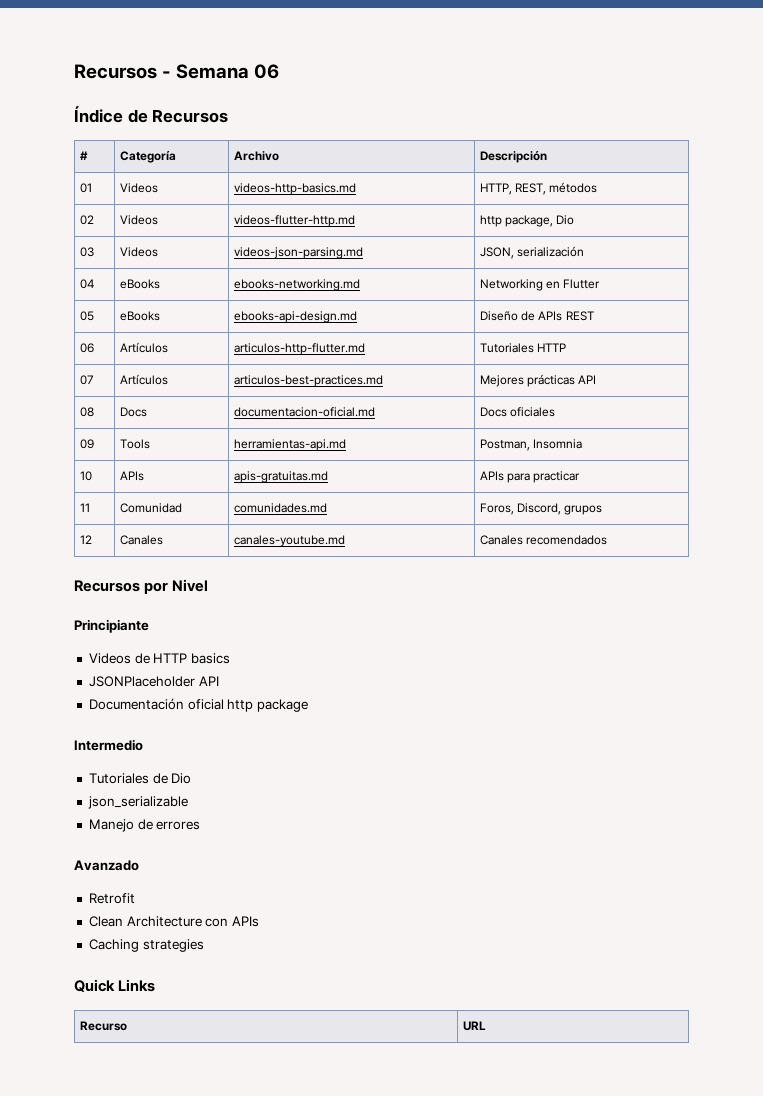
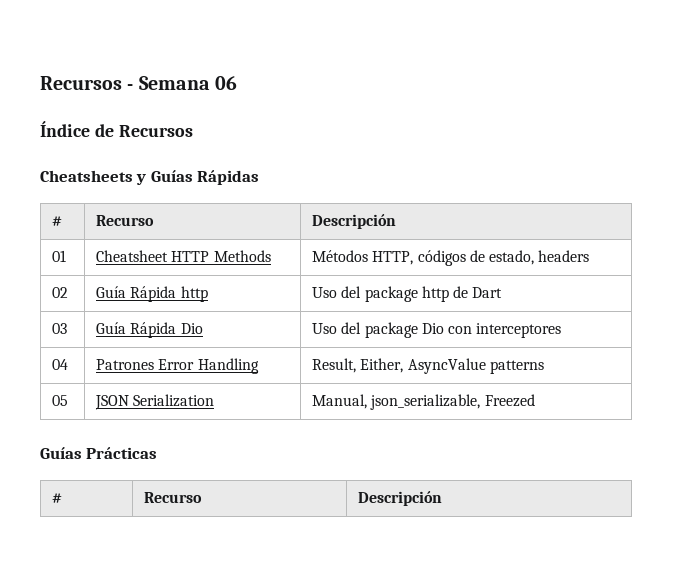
- # | Categoría | Archivo | Descripción
+ Cheatsheets y Guías Rápidas
+ # | Recurso | Descripción
- 01 | Videos | videos-http-basics.md | HTTP, REST, métodos
- 02 | Videos | videos-flutter-http.md | http package, Dio
- 03 | Videos | videos-json-parsing.md | JSON, serialización
- 04 | eBooks | ebooks-networking.md | Networking en Flutter
- 05 | eBooks | ebooks-api-design.md | Diseño de APIs REST
- 06 | Artículos | articulos-http-flutter.md | Tutoriales HTTP
- 07 | Artículos | articulos-best-practices.md | Mejores prácticas API
- 08 | Docs | documentacion-oficial.md | Docs oficiales
- 09 | Tools | herramientas-api.md | Postman, Insomnia
- 10 | APIs | apis-gratuitas.md | APIs para practicar
- 11 | Comunidad | comunidades.md | Foros, Discord, grupos
- 12 | Canales | canales-youtube.md | Canales recomendados
- Recursos por Nivel
- Principiante
- Videos de HTTP basics
- JSONPlaceholder API
- Documentación oficial http package
- Intermedio
- Tutoriales de Dio
- json_serializable
- Manejo de errores
- Avanzado
- Retrofit
- Clean Architecture con APIs
- Caching strategies
- Quick Links
- Recurso | URL
+ 01 | Cheatsheet HTTP Methods | Métodos HTTP, códigos de estado, headers
+ 02 | Guía Rápida http | Uso del package http de Dart
+ 03 | Guía Rápida Dio | Uso del package Dio con interceptores
+ 04 | Patrones Error Handling | Result, Either, AsyncValue patterns
+ 05 | JSON Serialization | Manual, json_serializable, Freezed
+ Guías Prácticas
+ # | Recurso | Descripción

